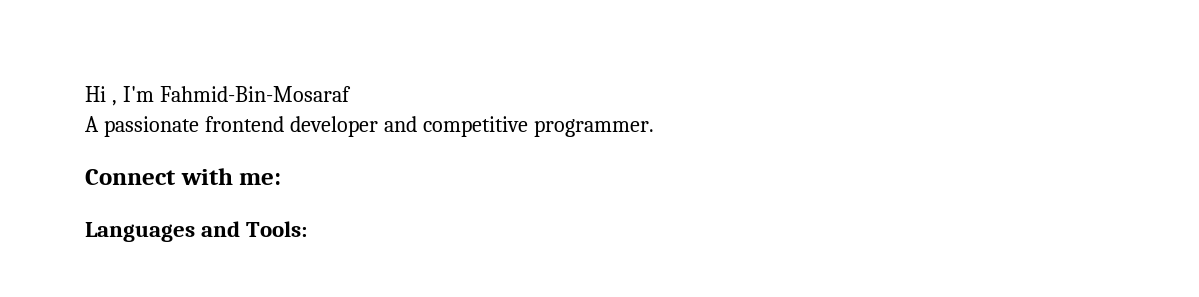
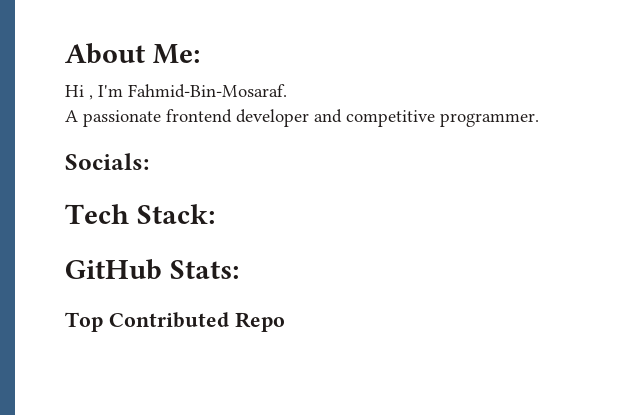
+ About Me:
- Hi , I'm Fahmid-Bin-Mosaraf
+ Hi , I'm Fahmid-Bin-Mosaraf.
- Connect with me:
- Languages and Tools:
+ Socials:
+ Tech Stack:
+ GitHub Stats:
+ Top Contributed Repo

